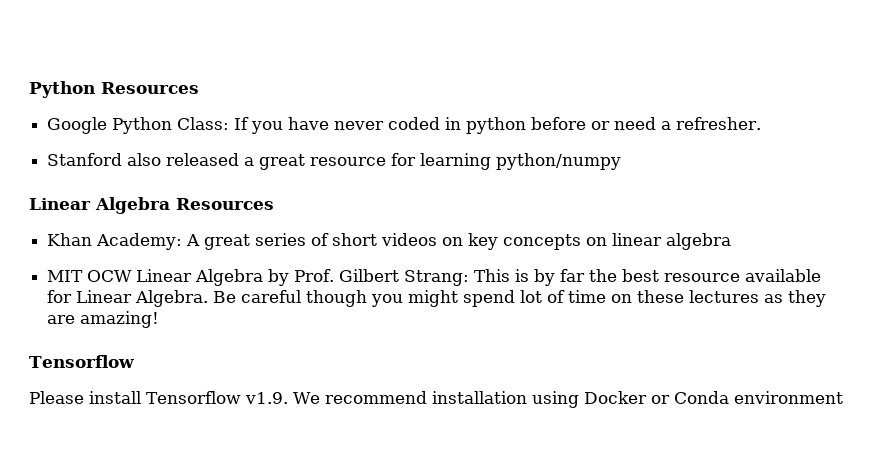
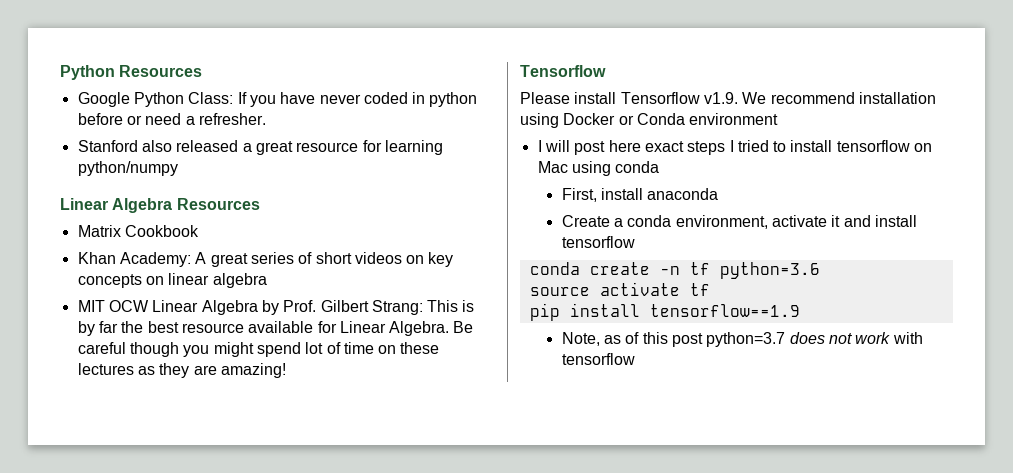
+ Matrix Cookbook
+ I will post here exact steps I tried to install tensorflow on Mac using conda
+ First, install anaconda
+ Create a conda environment, activate it and install tensorflow
+ conda create -n tf python=3.6
+ source activate tf
+ pip install tensorflow==1.9
+ Note, as of this post python=3.7 does not work with tensorflow

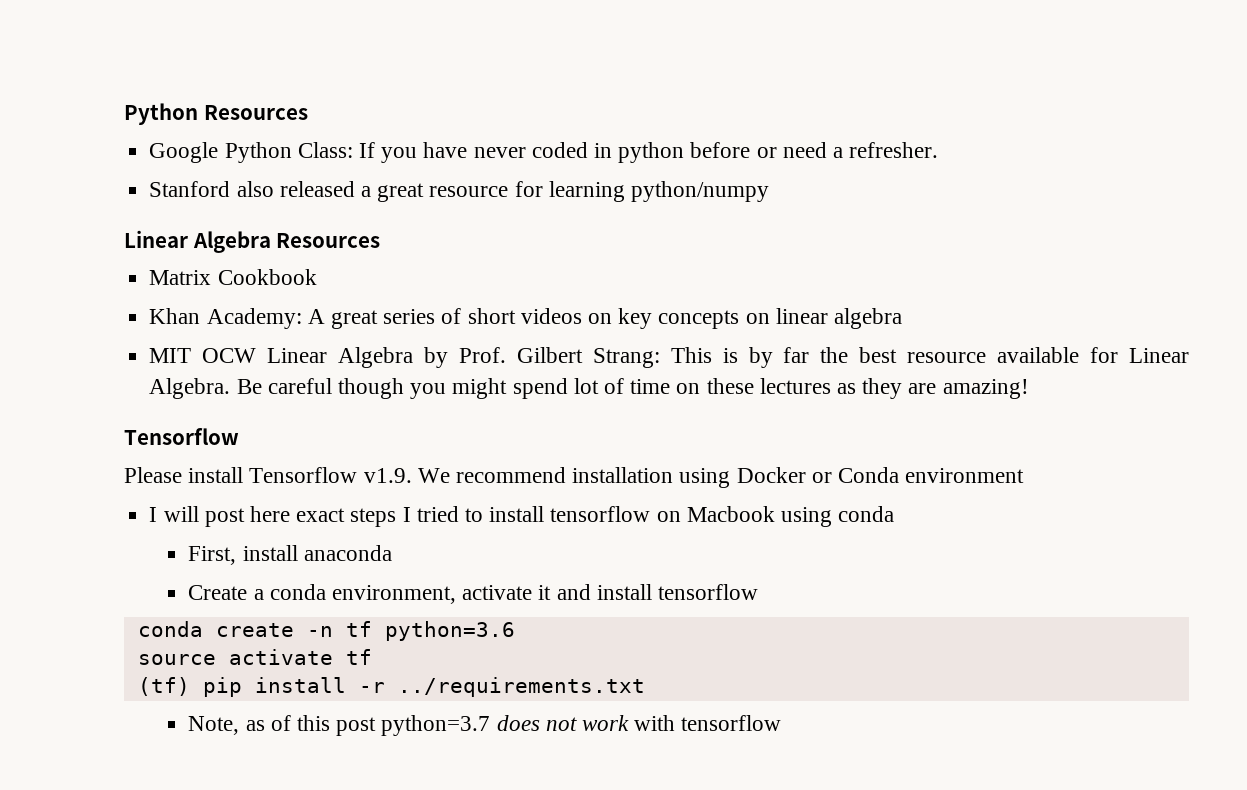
- I will post here exact steps I tried to install tensorflow on Mac using conda
+ I will post here exact steps I tried to install tensorflow on Macbook using conda
- pip install tensorflow==1.9
+ (tf) pip install -r ../requirements.txt

